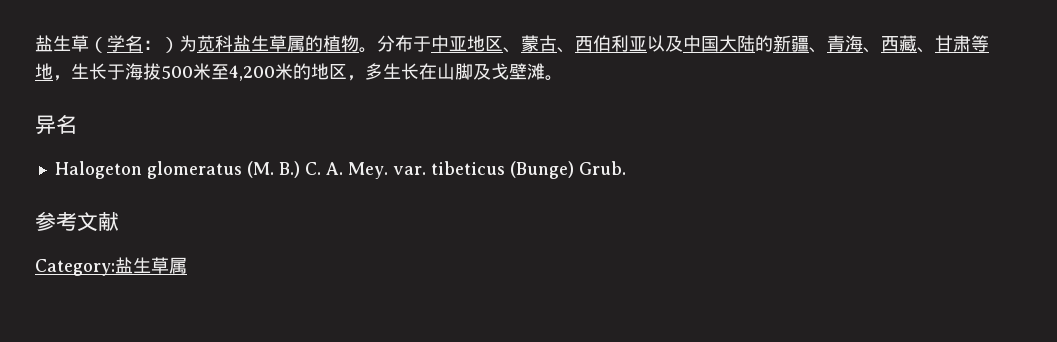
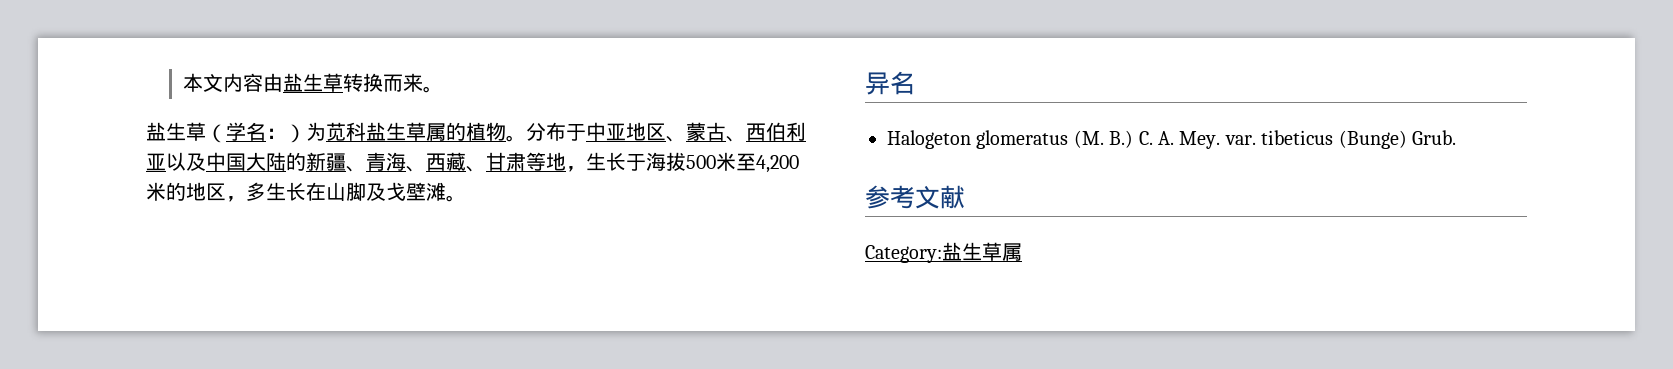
+ 本文内容由盐生草转换而来。

